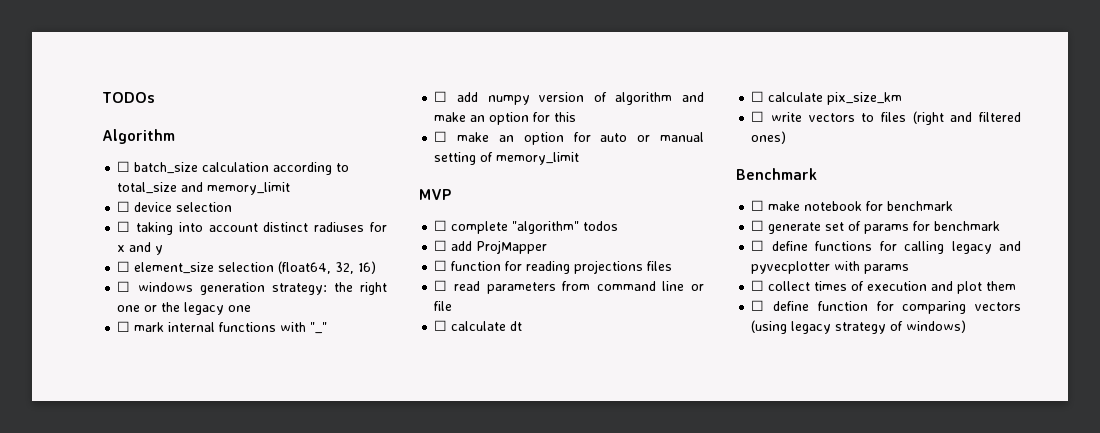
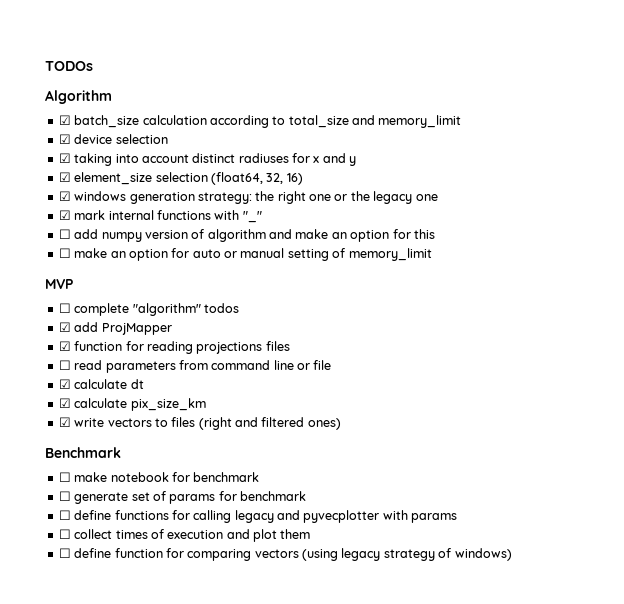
- ☐ batch_size calculation according to total_size and memory_limit
+ ☑ batch_size calculation according to total_size and memory_limit
- ☐ device selection
+ ☑ device selection
- ☐ taking into account distinct radiuses for x and y
+ ☑ taking into account distinct radiuses for x and y
- ☐ element_size selection (float64, 32, 16)
+ ☑ element_size selection (float64, 32, 16)
- ☐ windows generation strategy: the right one or the legacy one
+ ☑ windows generation strategy: the right one or the legacy one
- ☐ mark internal functions with "_"
+ ☑ mark internal functions with "_"
- ☐ add ProjMapper
+ ☑ add ProjMapper
- ☐ function for reading projections files
+ ☑ function for reading projections files
- ☐ calculate dt
+ ☑ calculate dt
- ☐ calculate pix_size_km
+ ☑ calculate pix_size_km
- ☐ write vectors to files (right and filtered ones)
+ ☑ write vectors to files (right and filtered ones)

